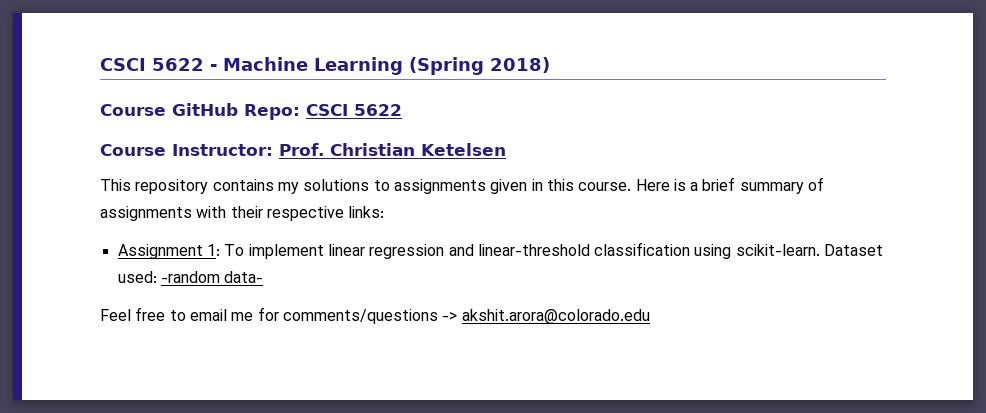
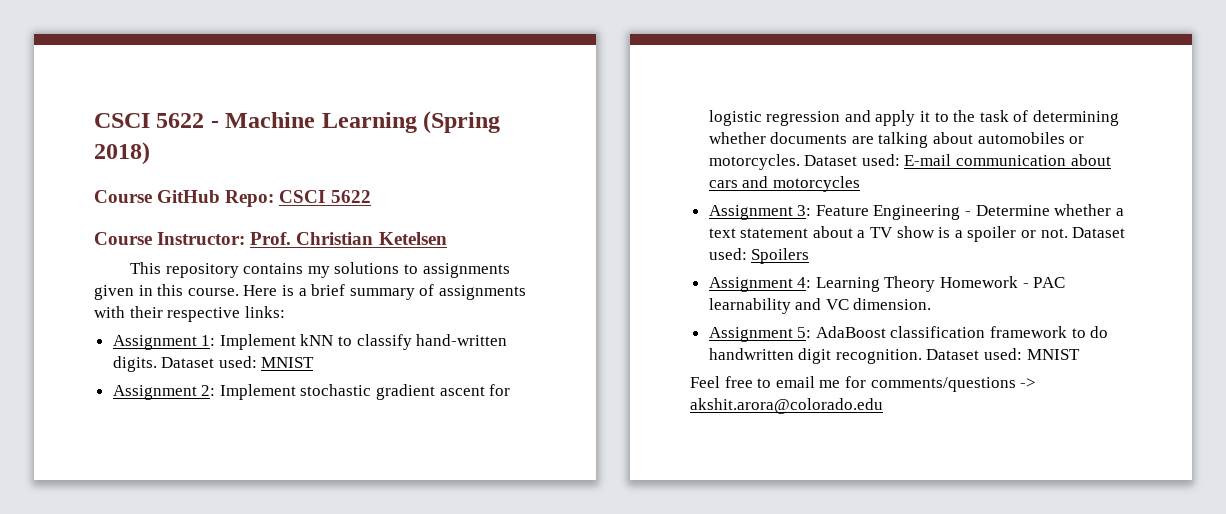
- Assignment 1: To implement linear regression and linear-threshold classification using scikit-learn. Dataset used: -random data-
+ Assignment 1: Implement kNN to classify hand-written digits. Dataset used: MNIST
+ Assignment 2: Implement stochastic gradient ascent for logistic regression and apply it to the task of determining whether documents are talking about automobiles or motorcycles. Dataset used: E-mail communication about cars and motorcycles
+ Assignment 3: Feature Engineering - Determine whether a text statement about a TV show is a spoiler or not. Dataset used: Spoilers
+ Assignment 4: Learning Theory Homework - PAC learnability and VC dimension.
+ Assignment 5: AdaBoost classification framework to do handwritten digit recognition. Dataset used: MNIST

